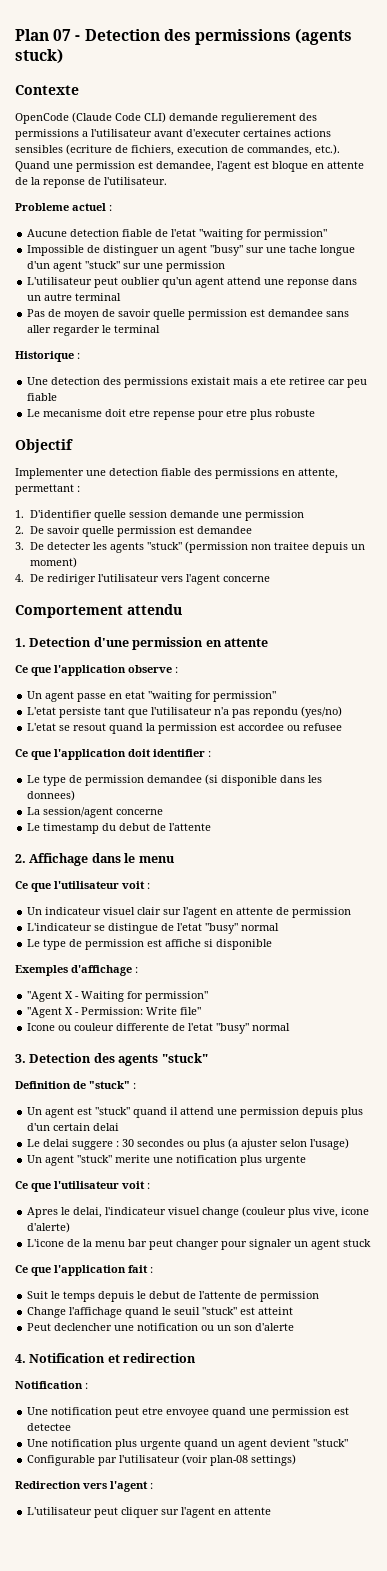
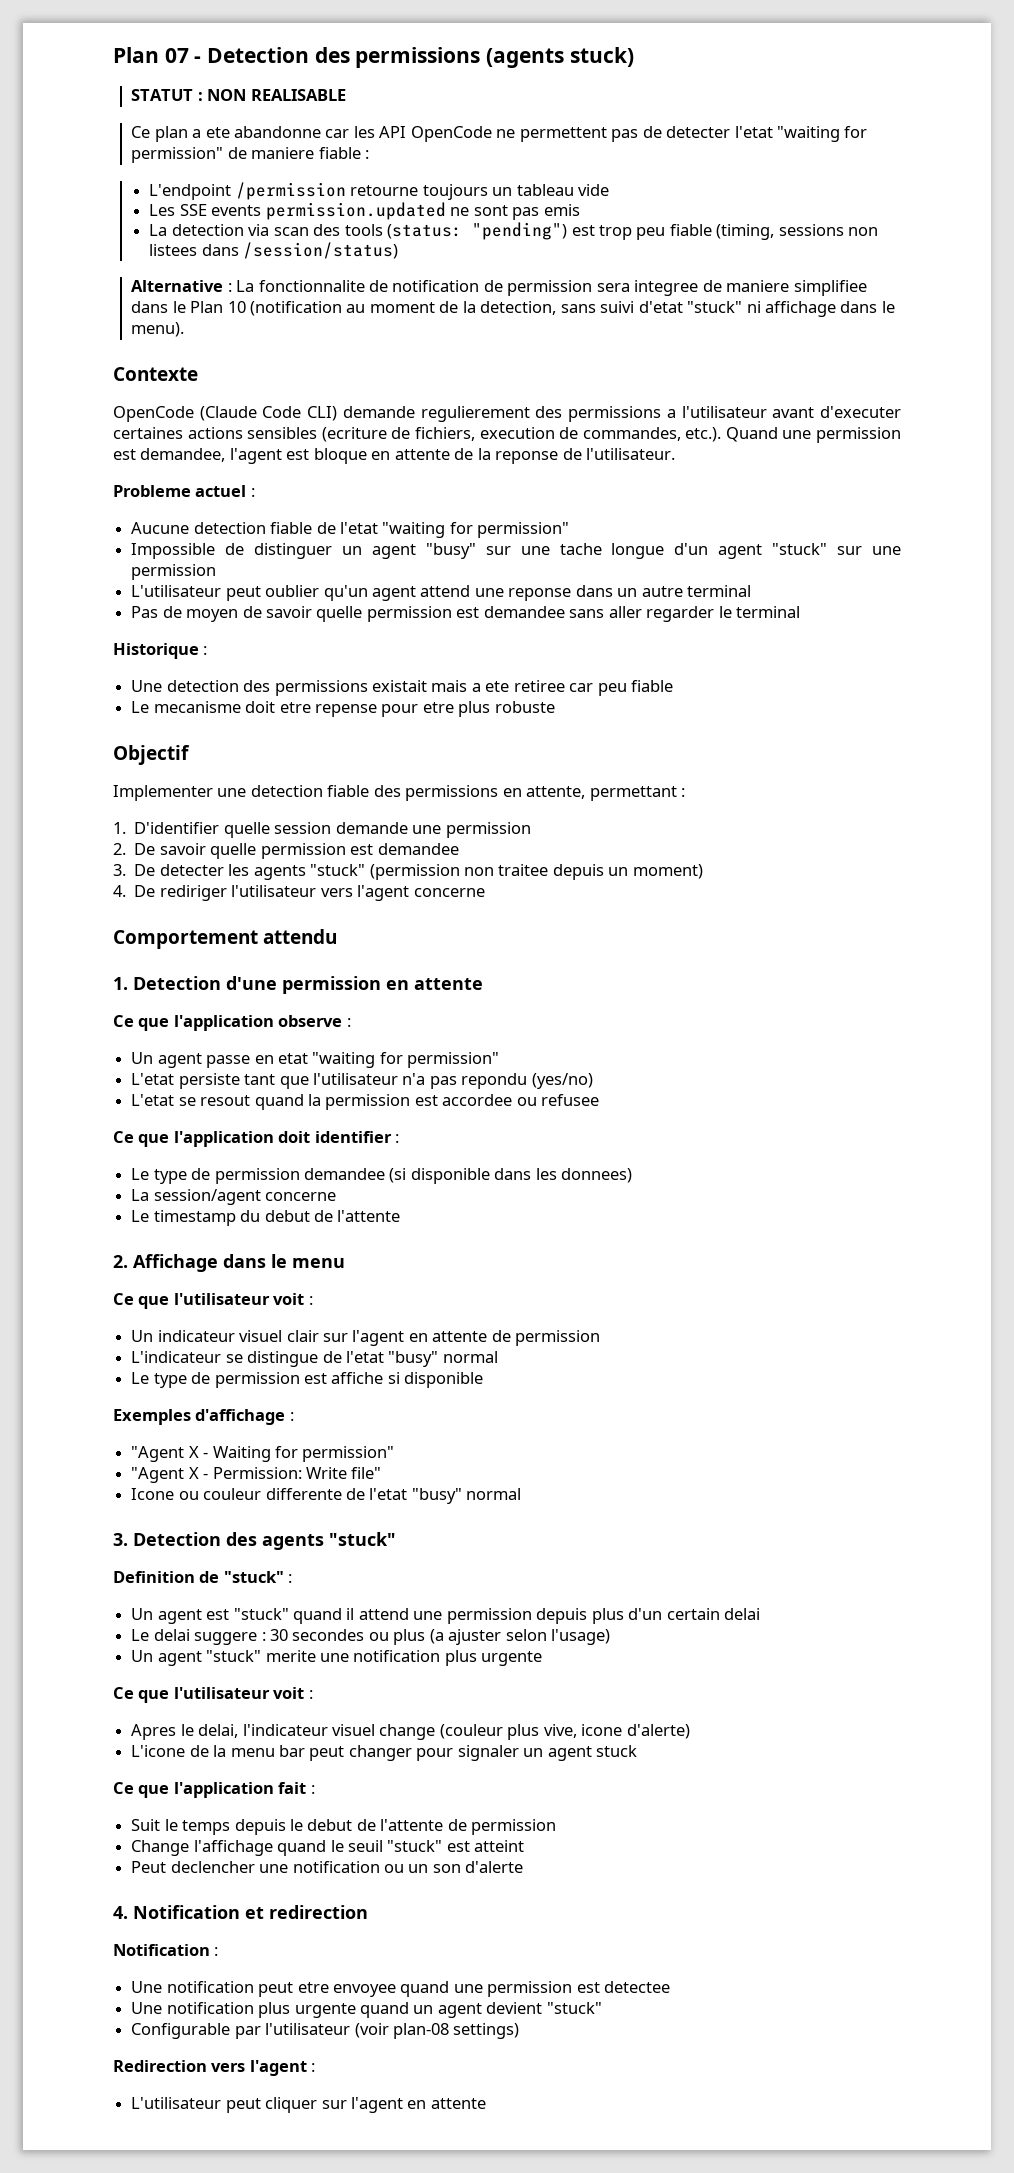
+ STATUT : NON REALISABLE
+ Ce plan a ete abandonne car les API OpenCode ne permettent pas de detecter l'etat "waiting for permission" de maniere fiable :
+ L'endpoint /permission retourne toujours un tableau vide
+ Les SSE events permission.updated ne sont pas emis
+ La detection via scan des tools (status: "pending") est trop peu fiable (timing, sessions non listees dans /session/status)
+ Alternative : La fonctionnalite de notification de permission sera integree de maniere simplifiee dans le Plan 10 (notification au moment de la detection, sans suivi d'etat "stuck" ni affichage dans le menu).

